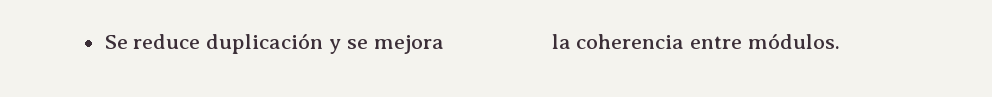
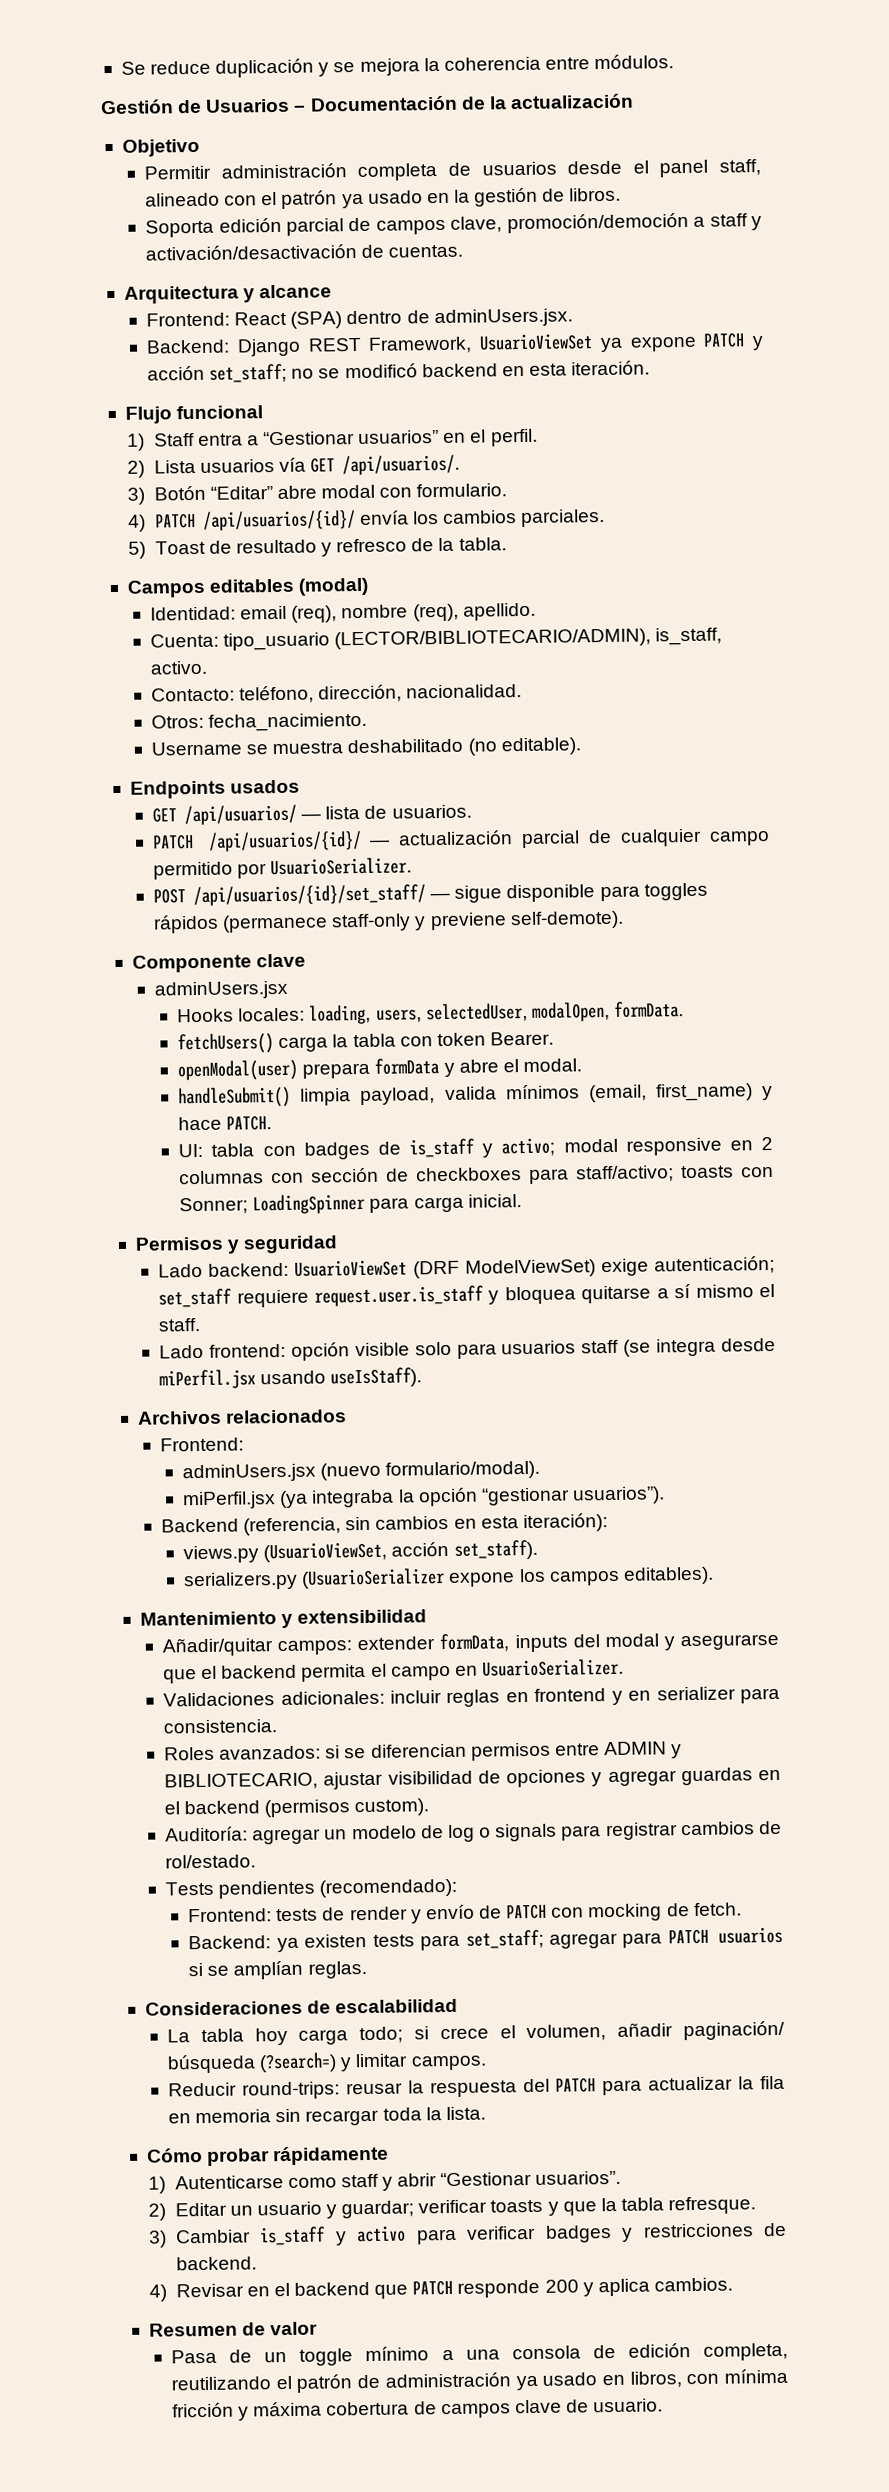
+ Gestión de Usuarios – Documentación de la actualización
+ Objetivo
+ Permitir administración completa de usuarios desde el panel staff, alineado con el patrón ya usado en la gestión de libros.
+ Soporta edición parcial de campos clave, promoción/democión a staff y activación/desactivación de cuentas.
+ Arquitectura y alcance
+ Frontend: React (SPA) dentro de adminUsers.jsx.
+ Backend: Django REST Framework, UsuarioViewSet ya expone PATCH y acción set_staff; no se modificó backend en esta iteración.
+ Flujo funcional
+ 1) Staff entra a “Gestionar usuarios” en el perfil.
+ 2) Lista usuarios vía GET /api/usuarios/.
+ 3) Botón “Editar” abre modal con formulario.
+ 4) PATCH /api/usuarios/{id}/ envía los cambios parciales.
+ 5) Toast de resultado y refresco de la tabla.
+ Campos editables (modal)
+ Identidad: email (req), nombre (req), apellido.
+ Cuenta: tipo_usuario (LECTOR/BIBLIOTECARIO/ADMIN), is_staff, activo.
+ Contacto: teléfono, dirección, nacionalidad.
+ Otros: fecha_nacimiento.
+ Username se muestra deshabilitado (no editable).
+ Endpoints usados
+ GET /api/usuarios/ — lista de usuarios.
+ PATCH /api/usuarios/{id}/ — actualización parcial de cualquier campo permitido por UsuarioSerializer.
+ POST /api/usuarios/{id}/set_staff/ — sigue disponible para toggles rápidos (permanece staff-only y previene self-demote).
+ Componente clave
+ adminUsers.jsx
+ Hooks locales: loading, users, selectedUser, modalOpen, formData.
+ fetchUsers() carga la tabla con token Bearer.
+ openModal(user) prepara formData y abre el modal.
+ handleSubmit() limpia payload, valida mínimos (email, first_name) y hace PATCH.
+ UI: tabla con badges de is_staff y activo; modal responsive en 2 columnas con sección de checkboxes para staff/activo; toasts con Sonner; LoadingSpinner para carga inicial.
+ Permisos y seguridad
+ Lado backend: UsuarioViewSet (DRF ModelViewSet) exige autenticación; set_staff requiere request.user.is_staff y bloquea quitarse a sí mismo el staff.
+ Lado frontend: opción visible solo para usuarios staff (se integra desde miPerfil.jsx usando useIsStaff).
+ Archivos relacionados
+ Frontend:
+ adminUsers.jsx (nuevo formulario/modal).
+ miPerfil.jsx (ya integraba la opción “gestionar usuarios”).
+ Backend (referencia, sin cambios en esta iteración):
+ views.py (UsuarioViewSet, acción set_staff).
+ serializers.py (UsuarioSerializer expone los campos editables).
+ Mantenimiento y extensibilidad
+ Añadir/quitar campos: extender formData, inputs del modal y asegurarse que el backend permita el campo en UsuarioSerializer.
+ Validaciones adicionales: incluir reglas en frontend y en serializer para consistencia.
+ Roles avanzados: si se diferencian permisos entre ADMIN y BIBLIOTECARIO, ajustar visibilidad de opciones y agregar guardas en el backend (permisos custom).
+ Auditoría: agregar un modelo de log o signals para registrar cambios de rol/estado.
+ Tests pendientes (recomendado):
+ Frontend: tests de render y envío de PATCH con mocking de fetch.
+ Backend: ya existen tests para set_staff; agregar para PATCH usuarios si se amplían reglas.
+ Consideraciones de escalabilidad
+ La tabla hoy carga todo; si crece el volumen, añadir paginación/ búsqueda (?search=) y limitar campos.
+ Reducir round-trips: reusar la respuesta del PATCH para actualizar la fila en memoria sin recargar toda la lista.
+ Cómo probar rápidamente
+ 1) Autenticarse como staff y abrir “Gestionar usuarios”.
+ 2) Editar un usuario y guardar; verificar toasts y que la tabla refresque.
+ 3) Cambiar is_staff y activo para verificar badges y restricciones de backend.
+ 4) Revisar en el backend que PATCH responde 200 y aplica cambios.
+ Resumen de valor
+ Pasa de un toggle mínimo a una consola de edición completa, reutilizando el patrón de administración ya usado en libros, con mínima fricción y máxima cobertura de campos clave de usuario.

